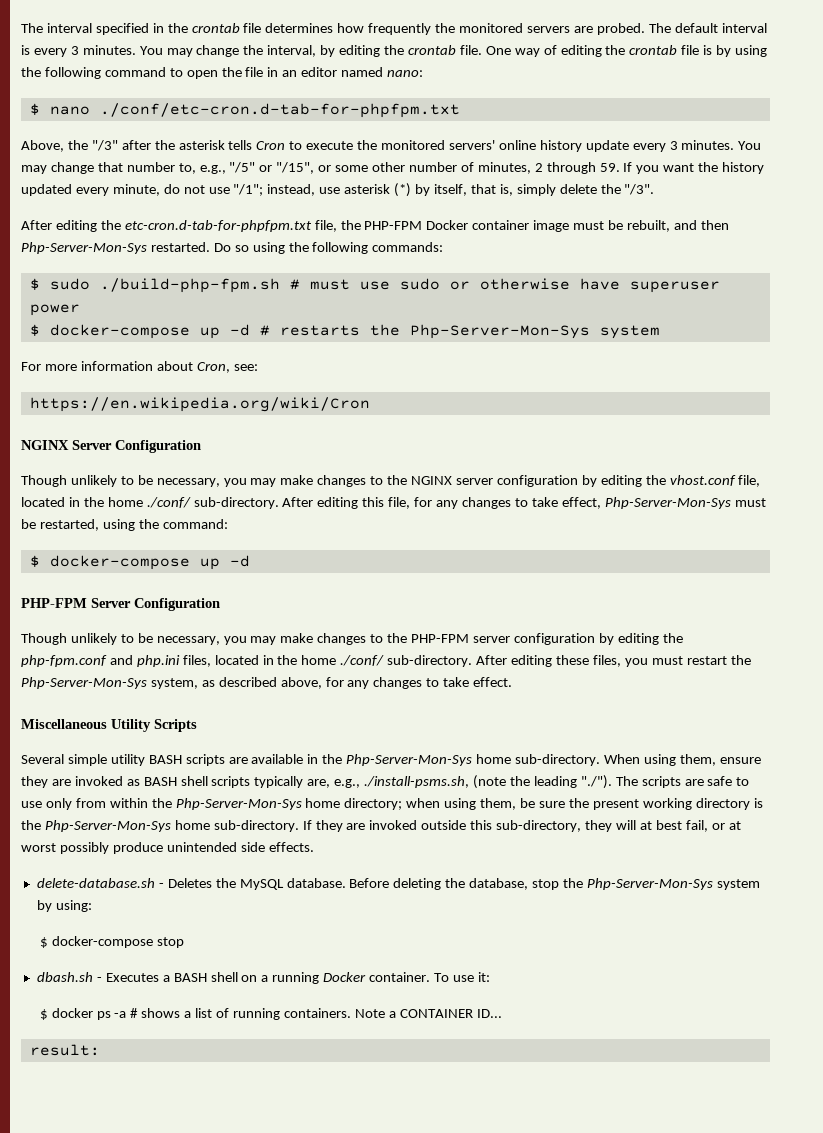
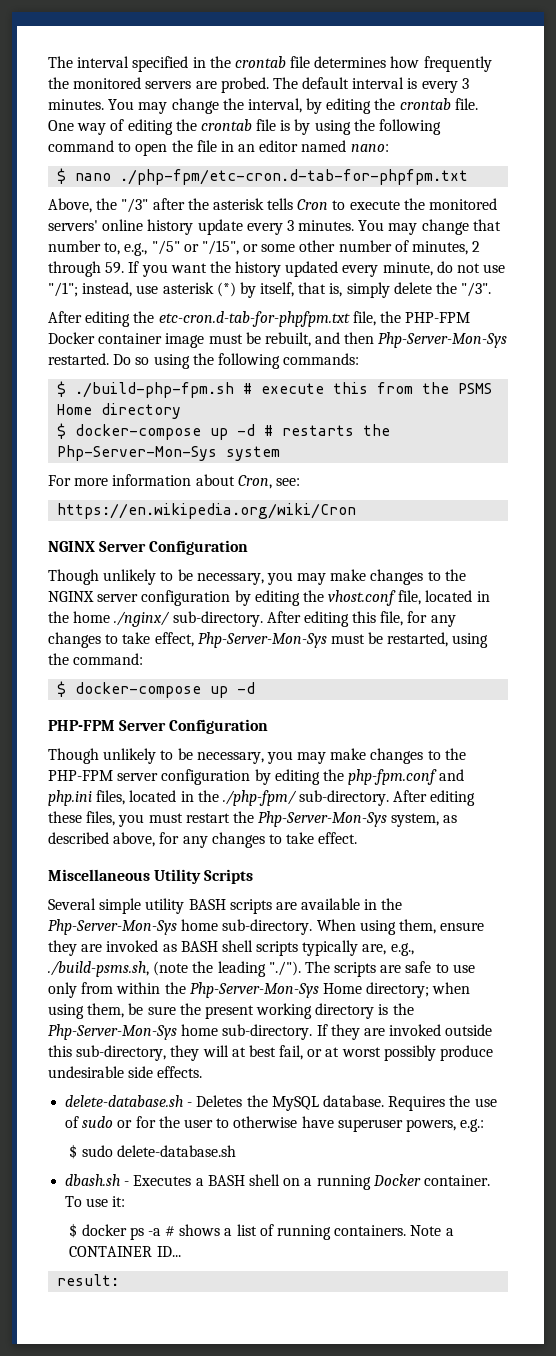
- $ nano ./conf/etc-cron.d-tab-for-phpfpm.txt
+ $ nano ./php-fpm/etc-cron.d-tab-for-phpfpm.txt
- $ sudo ./build-php-fpm.sh # must use sudo or otherwise have superuser power
+ $ ./build-php-fpm.sh # execute this from the PSMS Home directory
- Though unlikely to be necessary, you may make changes to the NGINX server configuration by editing the vhost.conf file, located in the home ./conf/ sub-directory.
+ Though unlikely to be necessary, you may make changes to the NGINX server configuration by editing the vhost.conf file, located in the home ./nginx/ sub-directory.
- Though unlikely to be necessary, you may make changes to the PHP-FPM server configuration by editing the php-fpm.conf and php.ini files, located in the home ./conf/ sub-directory.
+ Though unlikely to be necessary, you may make changes to the PHP-FPM server configuration by editing the php-fpm.conf and php.ini files, located in the ./php-fpm/ sub-directory.
- When using them, ensure they are invoked as BASH shell scripts typically are, e.g., ./install-psms.sh, (note the leading "./"). The scripts are safe to use only from within the Php-Server-Mon-Sys home directory; when using them, be sure the present working directory is the Php-Server-Mon-Sys home sub-directory.
+ When using them, ensure they are invoked as BASH shell scripts typically are, e.g., ./build-psms.sh, (note the leading "./"). The scripts are safe to use only from within the Php-Server-Mon-Sys Home directory; when using them, be sure the present working directory is the Php-Server-Mon-Sys home sub-directory.
- If they are invoked outside this sub-directory, they will at best fail, or at worst possibly produce unintended side effects.
+ If they are invoked outside this sub-directory, they will at best fail, or at worst possibly produce undesirable side effects.
- Before deleting the database, stop the Php-Server-Mon-Sys system by using:
- $ docker-compose stop
+ Requires the use of sudo or for the user to otherwise have superuser powers, e.g.:
+ $ sudo delete-database.sh

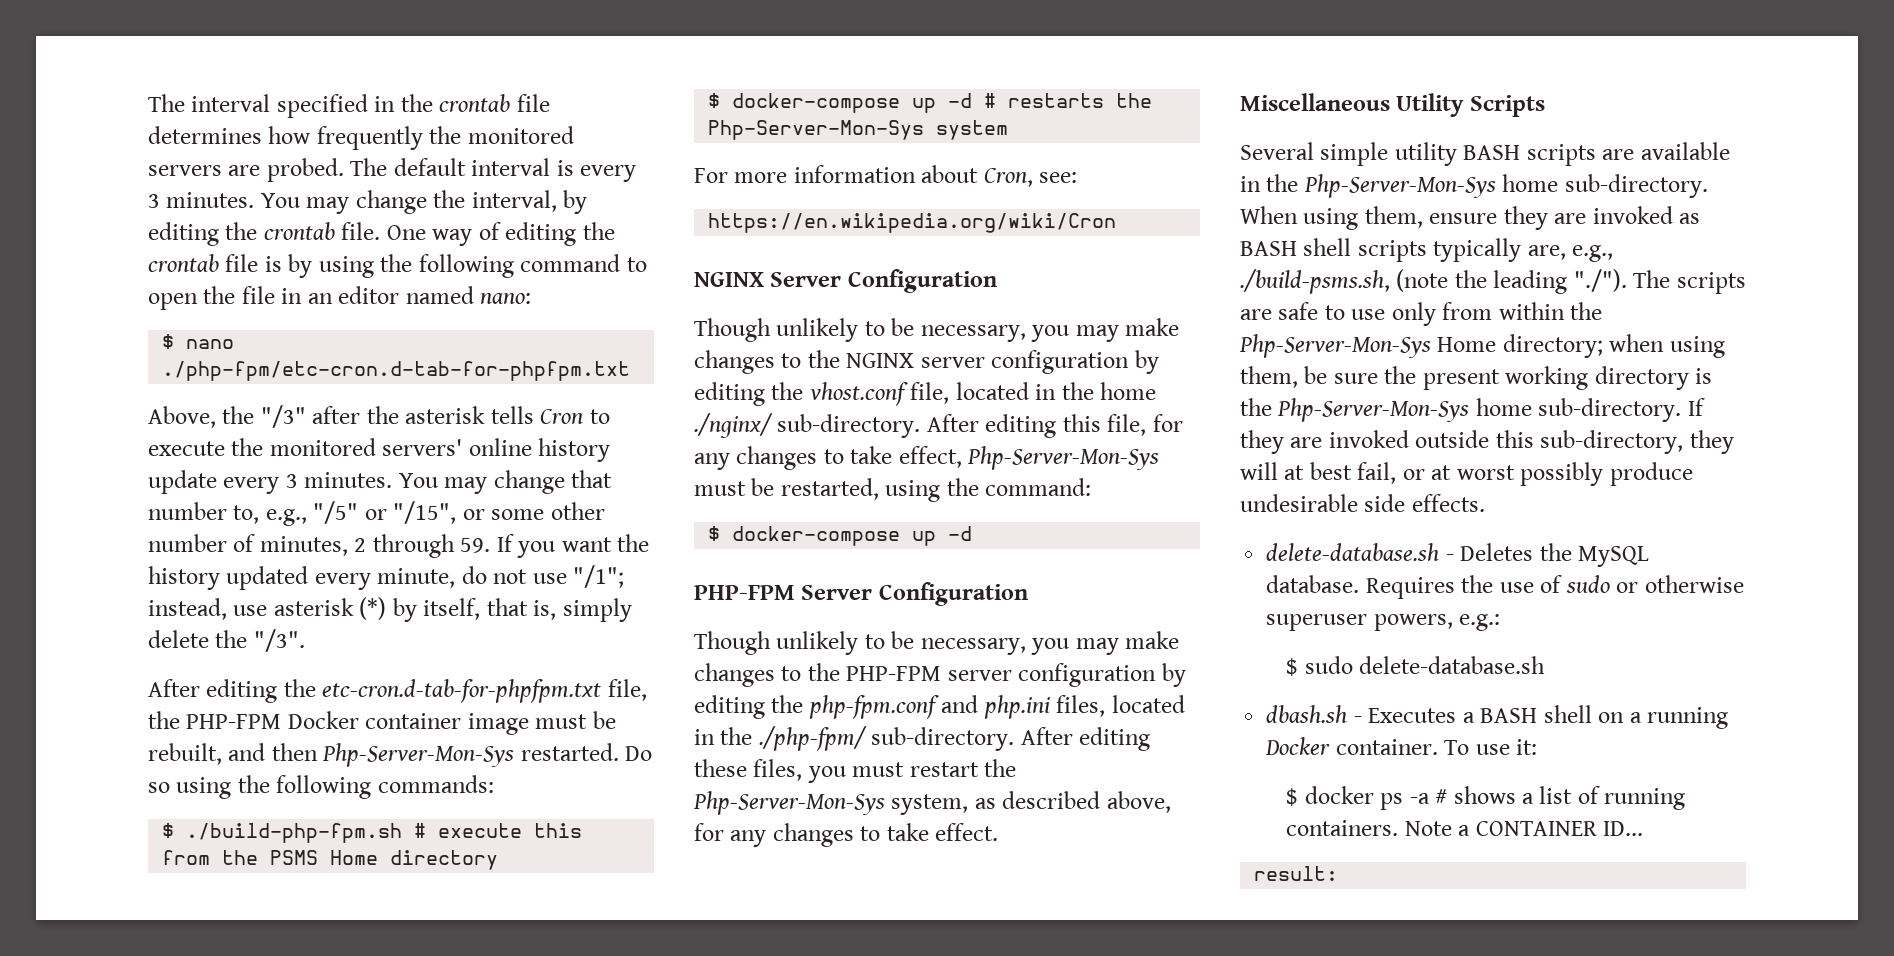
- Requires the use of sudo or for the user to otherwise have superuser powers, e.g.:
+ Requires the use of sudo or otherwise superuser powers, e.g.:

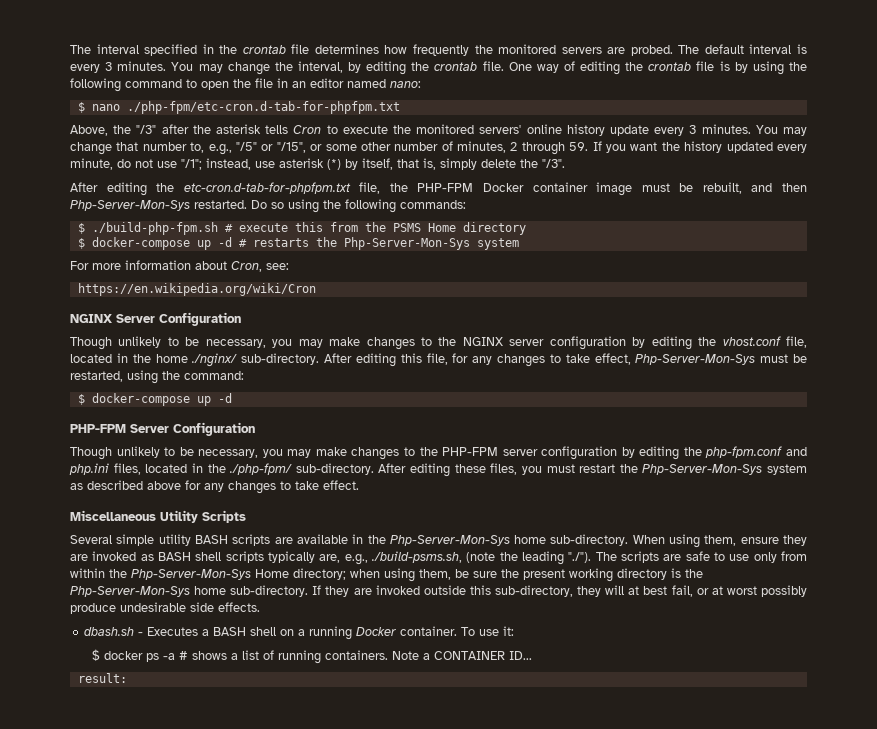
- After editing these files, you must restart the Php-Server-Mon-Sys system, as described above, for any changes to take effect.
+ After editing these files, you must restart the Php-Server-Mon-Sys system as described above for any changes to take effect.
- delete-database.sh - Deletes the MySQL database. Requires the use of sudo or otherwise superuser powers, e.g.:
- $ sudo delete-database.sh

